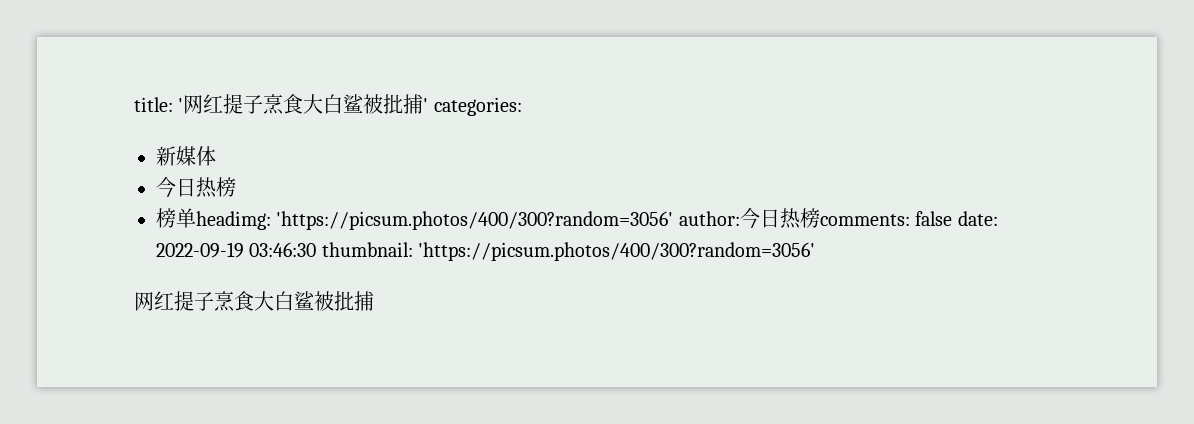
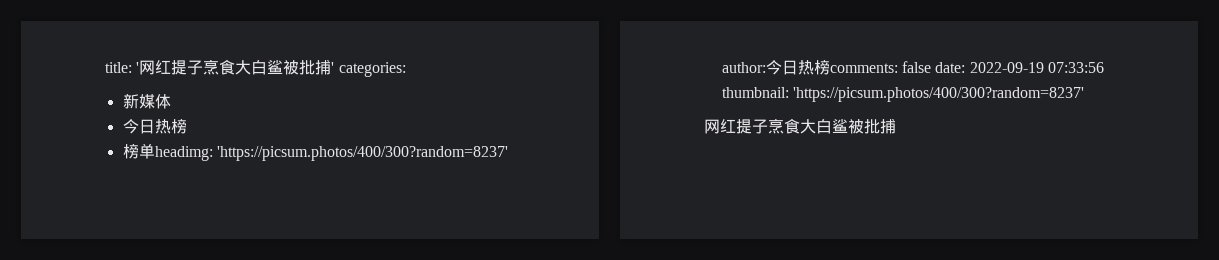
- 榜单headimg: 'https://picsum.photos/400/300?random=3056' author:今日热榜comments: false date: 2022-09-19 03:46:30 thumbnail: 'https://picsum.photos/400/300?random=3056'
+ 榜单headimg: 'https://picsum.photos/400/300?random=8237' author:今日热榜comments: false date: 2022-09-19 07:33:56 thumbnail: 'https://picsum.photos/400/300?random=8237'

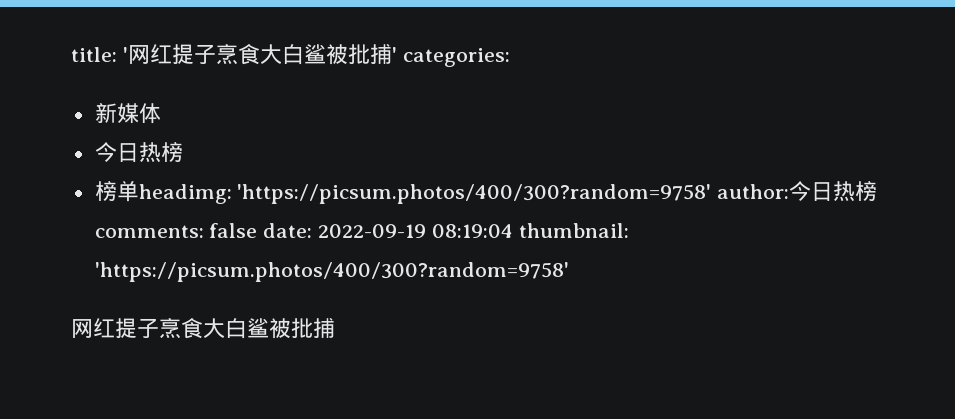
- 榜单headimg: 'https://picsum.photos/400/300?random=8237' author:今日热榜comments: false date: 2022-09-19 07:33:56 thumbnail: 'https://picsum.photos/400/300?random=8237'
+ 榜单headimg: 'https://picsum.photos/400/300?random=9758' author:今日热榜comments: false date: 2022-09-19 08:19:04 thumbnail: 'https://picsum.photos/400/300?random=9758'

